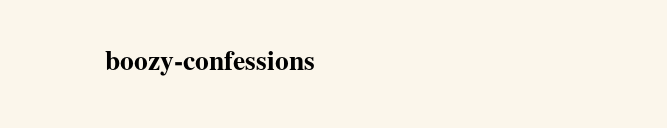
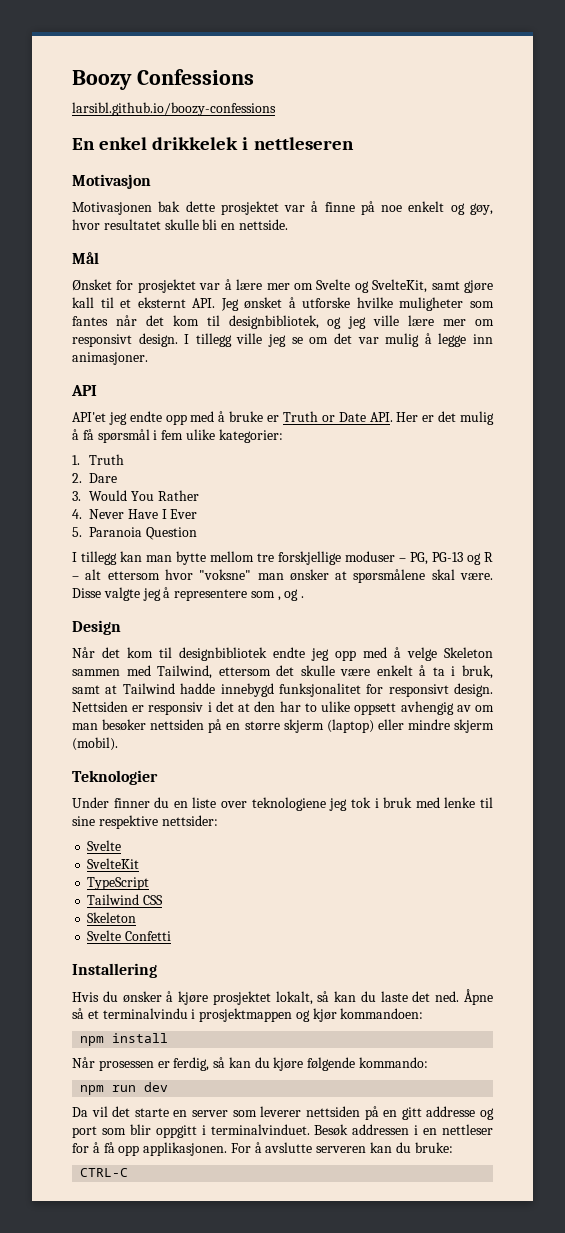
- boozy-confessions
+ Boozy Confessions
+ larsibl.github.io/boozy-confessions
+ En enkel drikkelek i nettleseren
+ Motivasjon
+ Motivasjonen bak dette prosjektet var å finne på noe enkelt og gøy, hvor resultatet skulle bli en nettside.
+ Mål
+ Ønsket for prosjektet var å lære mer om Svelte og SvelteKit, samt gjøre kall til et eksternt API. Jeg ønsket å utforske hvilke muligheter som fantes når det kom til designbibliotek, og jeg ville lære mer om responsivt design. I tillegg ville jeg se om det var mulig å legge inn animasjoner.
+ API
+ API'et jeg endte opp med å bruke er Truth or Date API. Her er det mulig å få spørsmål i fem ulike kategorier:
+ 1. Truth
+ 2. Dare
+ 3. Would You Rather
+ 4. Never Have I Ever
+ 5. Paranoia Question
+ I tillegg kan man bytte mellom tre forskjellige moduser – PG, PG-13 og R – alt ettersom hvor "voksne" man ønsker at spørsmålene skal være. Disse valgte jeg å representere som , og .
+ Design
+ Når det kom til designbibliotek endte jeg opp med å velge Skeleton sammen med Tailwind, ettersom det skulle være enkelt å ta i bruk, samt at Tailwind hadde innebygd funksjonalitet for responsivt design. Nettsiden er responsiv i det at den har to ulike oppsett avhengig av om man besøker nettsiden på en større skjerm (laptop) eller mindre skjerm (mobil).
+ Teknologier
+ Under finner du en liste over teknologiene jeg tok i bruk med lenke til sine respektive nettsider:
+ Svelte
+ SvelteKit
+ TypeScript
+ Tailwind CSS
+ Skeleton
+ Svelte Confetti
+ Installering
+ Hvis du ønsker å kjøre prosjektet lokalt, så kan du laste det ned. Åpne så et terminalvindu i prosjektmappen og kjør kommandoen:
+ npm install
+ Når prosessen er ferdig, så kan du kjøre følgende kommando:
+ npm run dev
+ Da vil det starte en server som leverer nettsiden på en gitt addresse og port som blir oppgitt i terminalvinduet. Besøk addressen i en nettleser for å få opp applikasjonen. For å avslutte serveren kan du bruke:
+ CTRL-C

